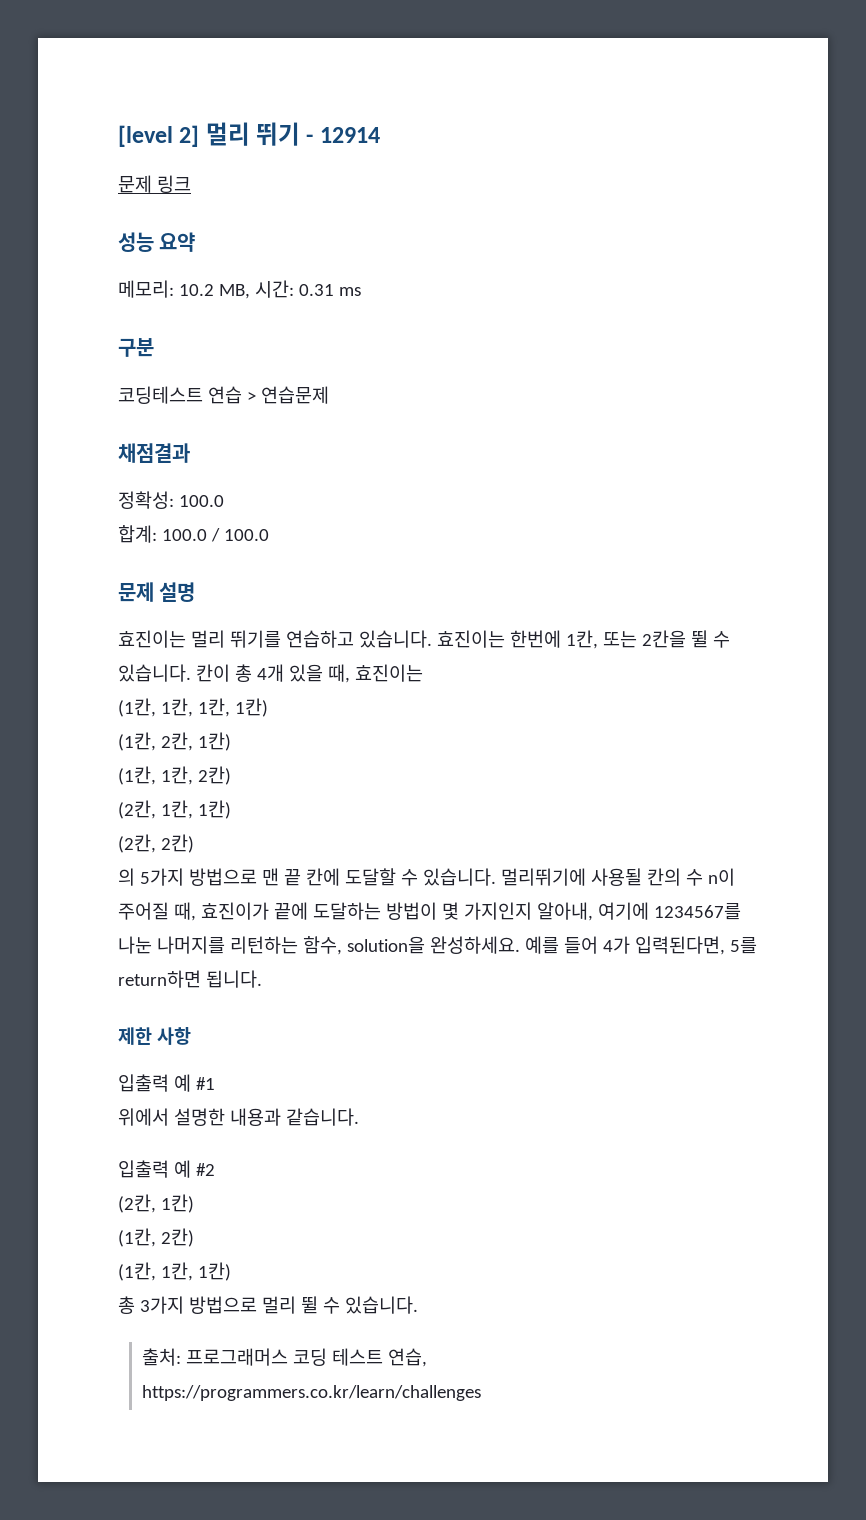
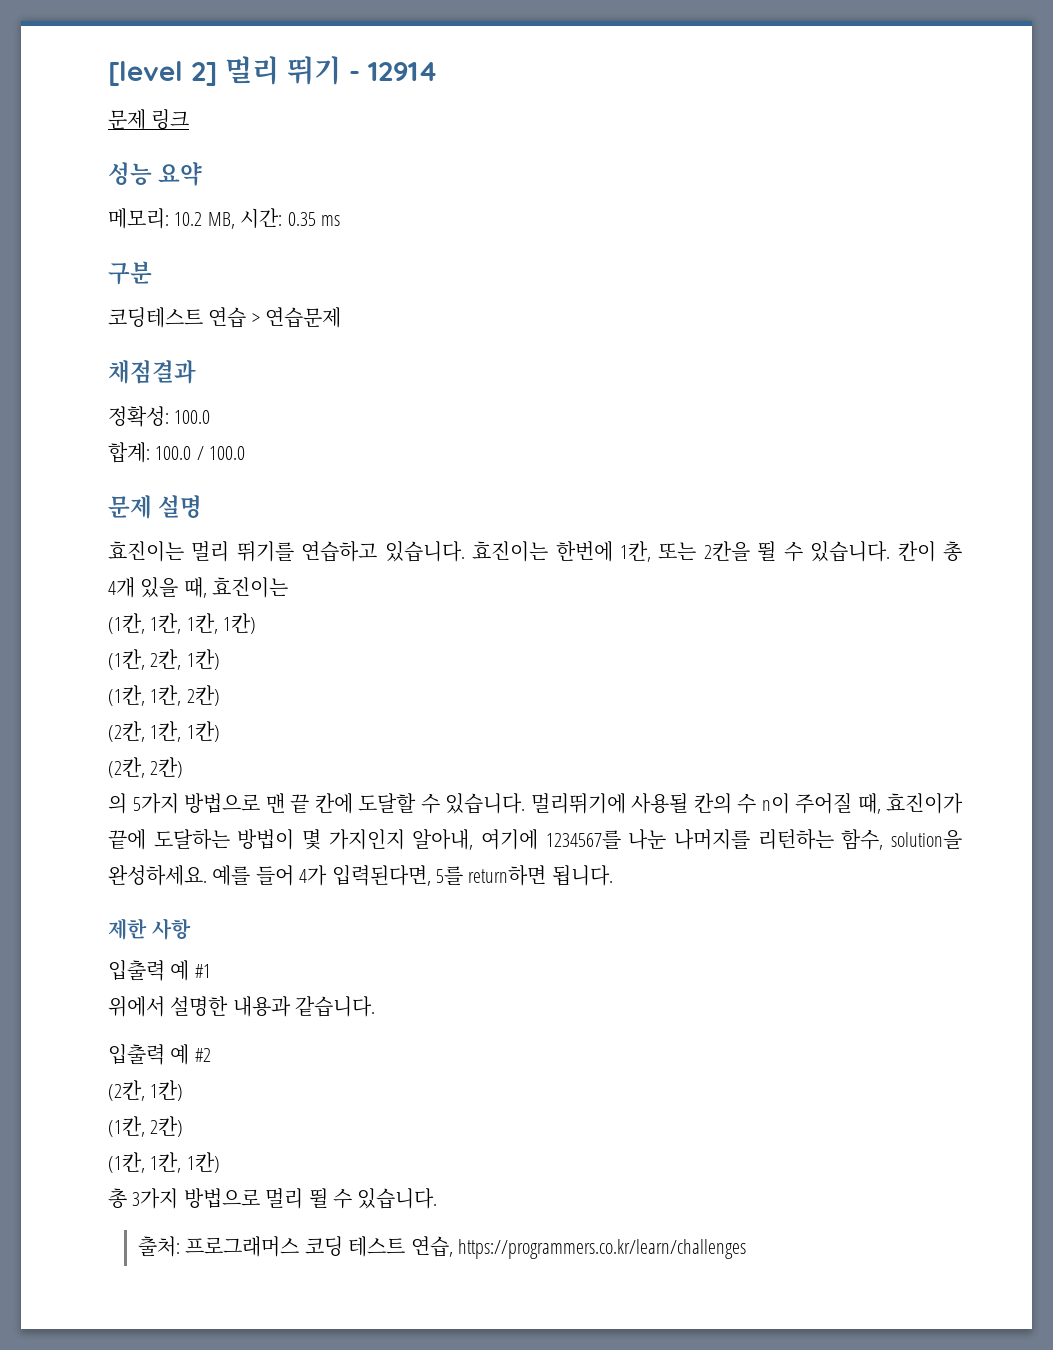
- 메모리: 10.2 MB, 시간: 0.31 ms
+ 메모리: 10.2 MB, 시간: 0.35 ms

